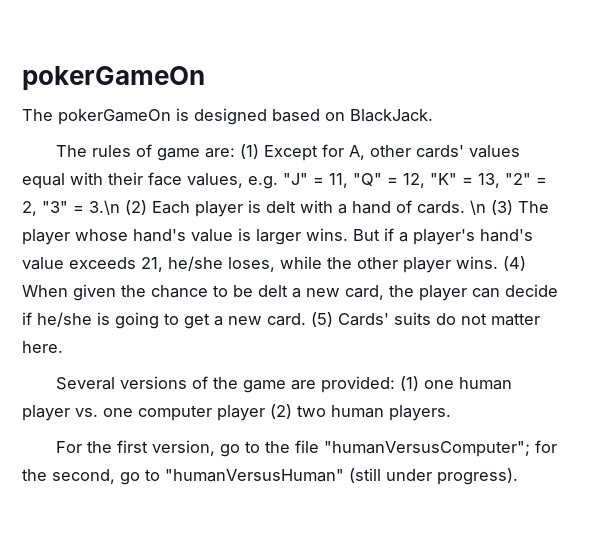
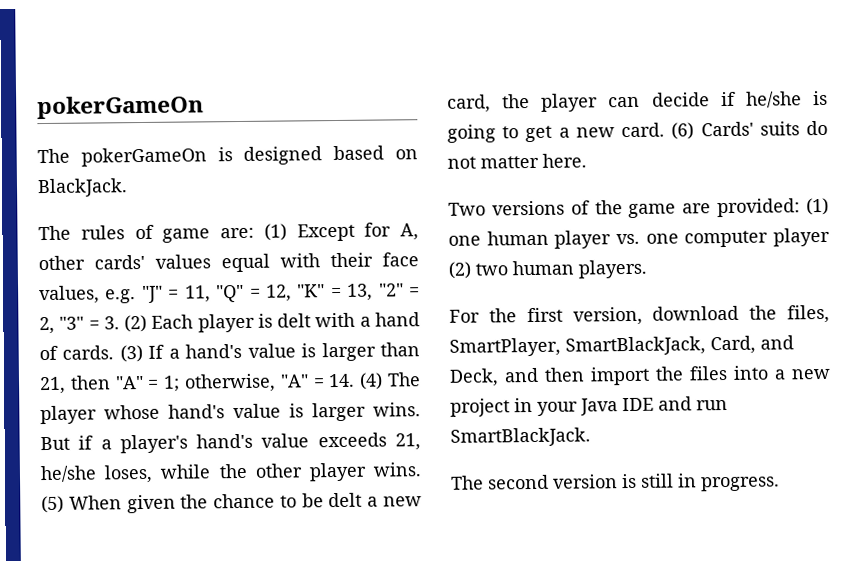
- The rules of game are: (1) Except for A, other cards' values equal with their face values, e.g. "J" = 11, "Q" = 12, "K" = 13, "2" = 2, "3" = 3.\n (2) Each player is delt with a hand of cards.
+ The rules of game are: (1) Except for A, other cards' values equal with their face values, e.g. "J" = 11, "Q" = 12, "K" = 13, "2" = 2, "3" = 3. (2) Each player is delt with a hand of cards.
- \n (3) The player whose hand's value is larger wins.
+ (3) If a hand's value is larger than 21, then "A" = 1; otherwise, "A" = 14. (4) The player whose hand's value is larger wins.
- (4) When given the chance to be delt a new card, the player can decide if he/she is going to get a new card.
+ (5) When given the chance to be delt a new card, the player can decide if he/she is going to get a new card.
- (5) Cards' suits do not matter here.
+ (6) Cards' suits do not matter here.
- Several versions of the game are provided: (1) one human player vs. one computer player (2) two human players.
+ Two versions of the game are provided: (1) one human player vs. one computer player (2) two human players.
- For the first version, go to the file "humanVersusComputer"; for the second, go to "humanVersusHuman" (still under progress).
+ For the first version, download the files, SmartPlayer, SmartBlackJack, Card, and Deck, and then import the files into a new project in your Java IDE and run SmartBlackJack.
+ The second version is still in progress.

